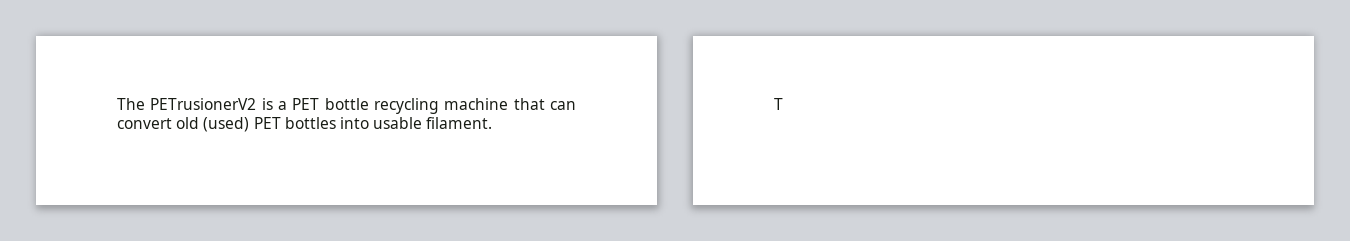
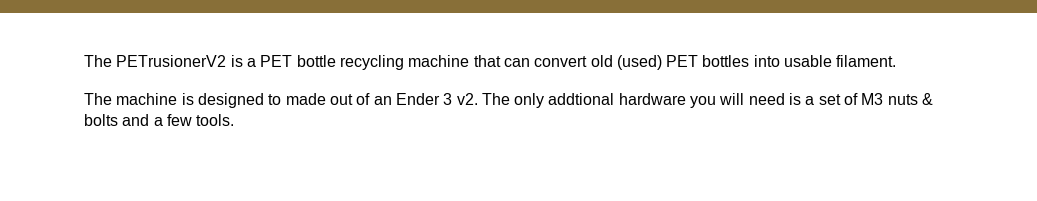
- T
+ The machine is designed to made out of an Ender 3 v2. The only addtional hardware you will need is a set of M3 nuts & bolts and a few tools.

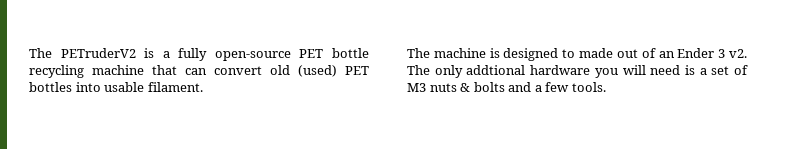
- The PETrusionerV2 is a PET bottle recycling machine that can convert old (used) PET bottles into usable filament.
+ The PETruderV2 is a fully open-source PET bottle recycling machine that can convert old (used) PET bottles into usable filament.

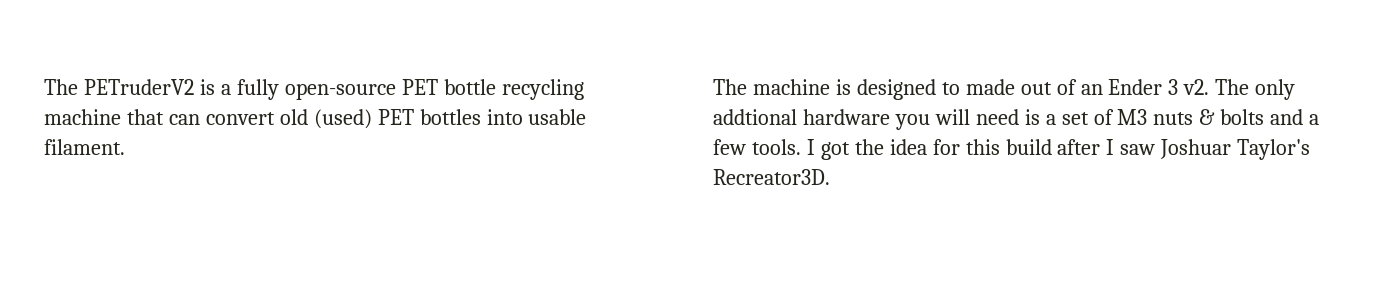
+ I got the idea for this build after I saw Joshuar Taylor's Recreator3D.

